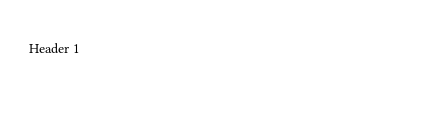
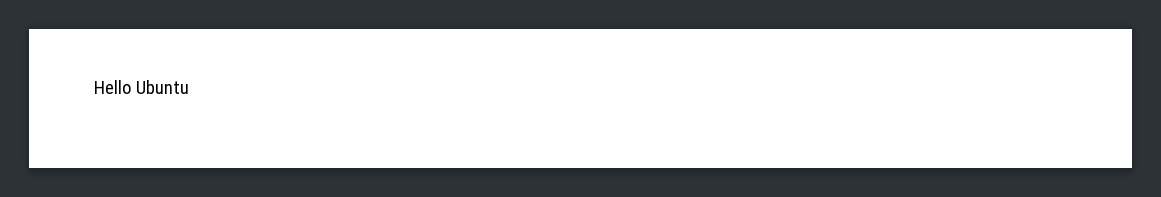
- Header 1
+ Hello Ubuntu

